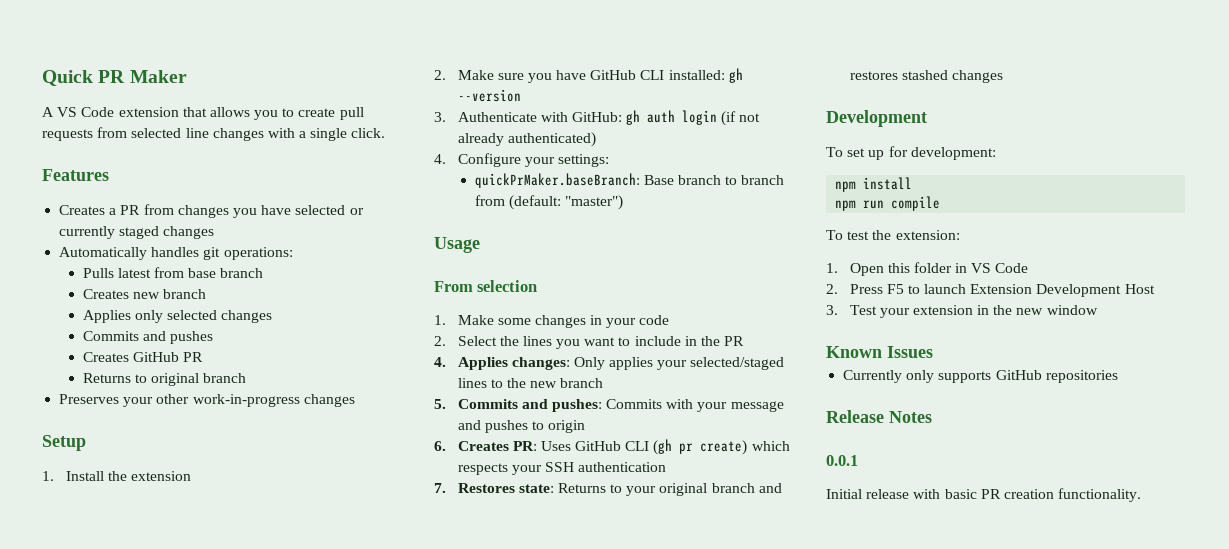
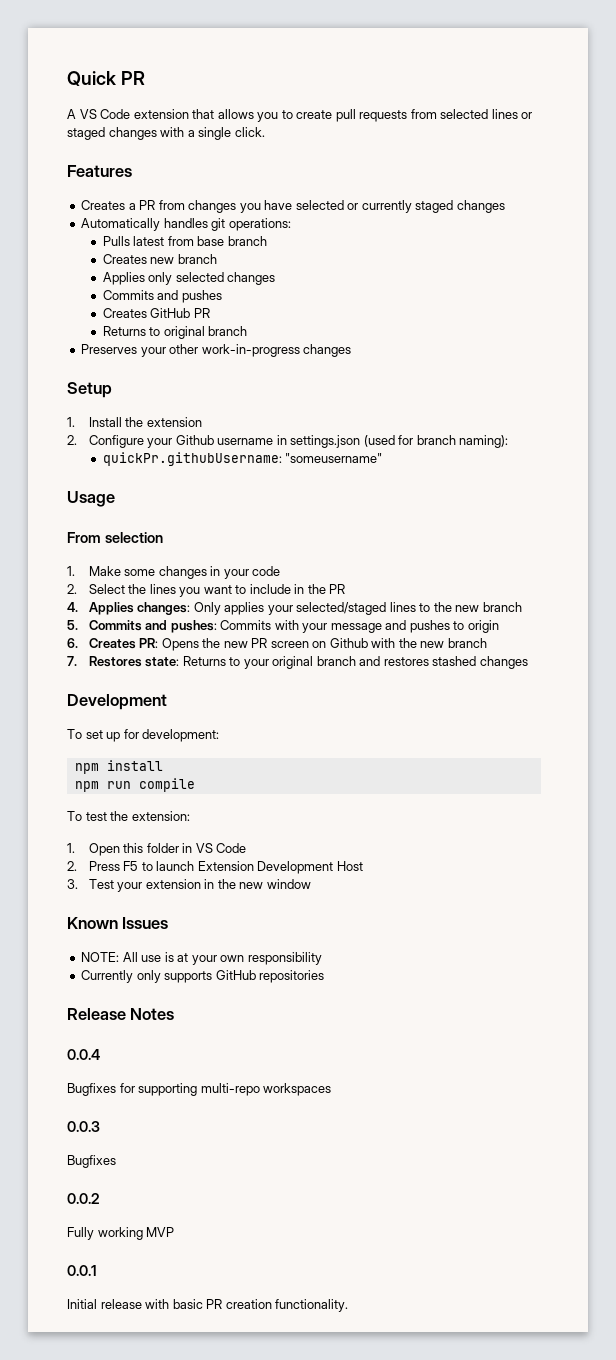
- Quick PR Maker
+ Quick PR
- A VS Code extension that allows you to create pull requests from selected line changes with a single click.
+ A VS Code extension that allows you to create pull requests from selected lines or staged changes with a single click.
- 2. Make sure you have GitHub CLI installed: gh --version
- 3. Authenticate with GitHub: gh auth login (if not already authenticated)
- 4. Configure your settings:
- quickPrMaker.baseBranch: Base branch to branch from (default: "master")
+ 2. Configure your Github username in settings.json (used for branch naming):
+ quickPr.githubUsername: "someusername"
- 6. Creates PR: Uses GitHub CLI (gh pr create) which respects your SSH authentication
+ 6. Creates PR: Opens the new PR screen on Github with the new branch
+ NOTE: All use is at your own responsibility
+ 0.0.4
+ Bugfixes for supporting multi-repo workspaces
+ 0.0.3
+ Bugfixes
+ 0.0.2
+ Fully working MVP

